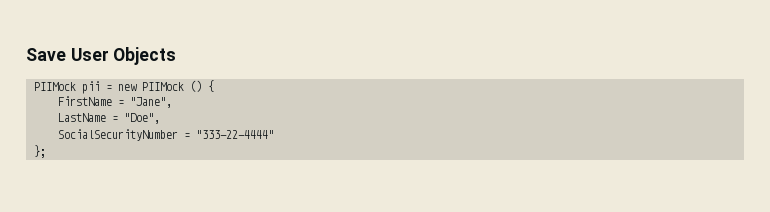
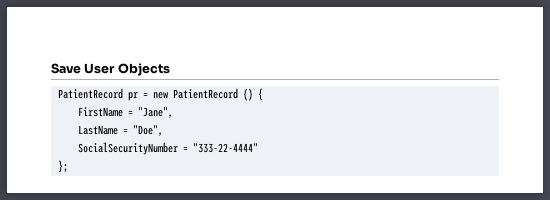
- PIIMock pii = new PIIMock () {
+ PatientRecord pr = new PatientRecord () {

